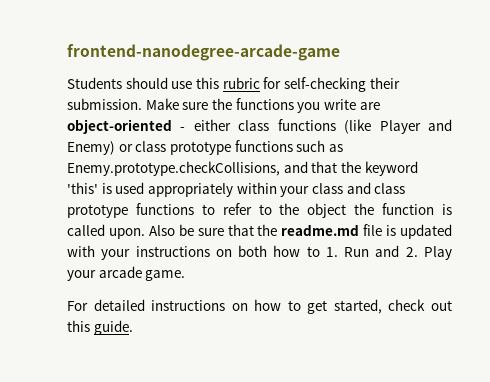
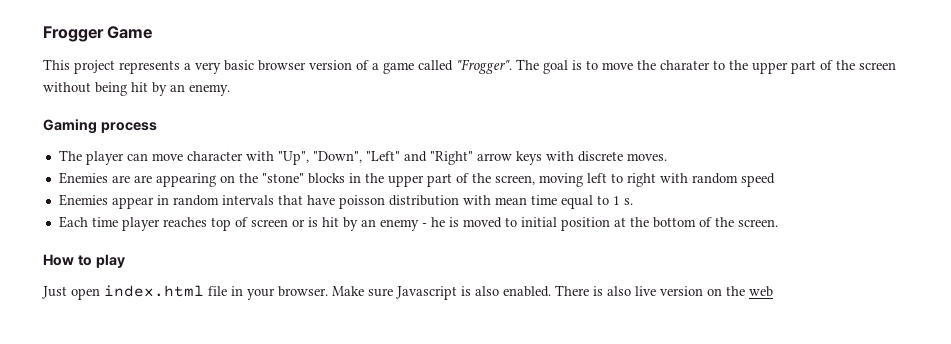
- frontend-nanodegree-arcade-game
- Students should use this rubric for self-checking their submission. Make sure the functions you write are object-oriented - either class functions (like Player and Enemy) or class prototype functions such as Enemy.prototype.checkCollisions, and that the keyword 'this' is used appropriately within your class and class prototype functions to refer to the object the function is called upon. Also be sure that the readme.md file is updated with your instructions on both how to 1. Run and 2. Play your arcade game.
- For detailed instructions on how to get started, check out this guide.
+ Frogger Game
+ This project represents a very basic browser version of a game called "Frogger". The goal is to move the charater to the upper part of the screen without being hit by an enemy.
+ Gaming process
+ The player can move character with "Up", "Down", "Left" and "Right" arrow keys with discrete moves.
+ Enemies are are appearing on the "stone" blocks in the upper part of the screen, moving left to right with random speed
+ Enemies appear in random intervals that have poisson distribution with mean time equal to 1 s.
+ Each time player reaches top of screen or is hit by an enemy - he is moved to initial position at the bottom of the screen.
+ How to play
+ Just open index.html file in your browser. Make sure Javascript is also enabled. There is also live version on the web

